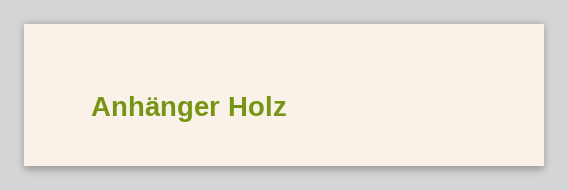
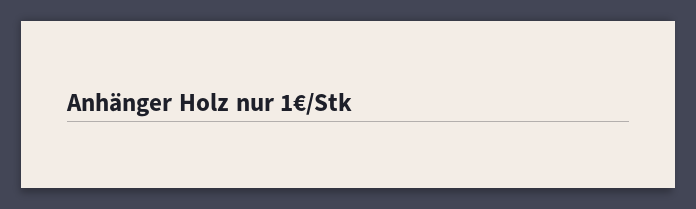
- Anhänger Holz
+ Anhänger Holz nur 1€/Stk

